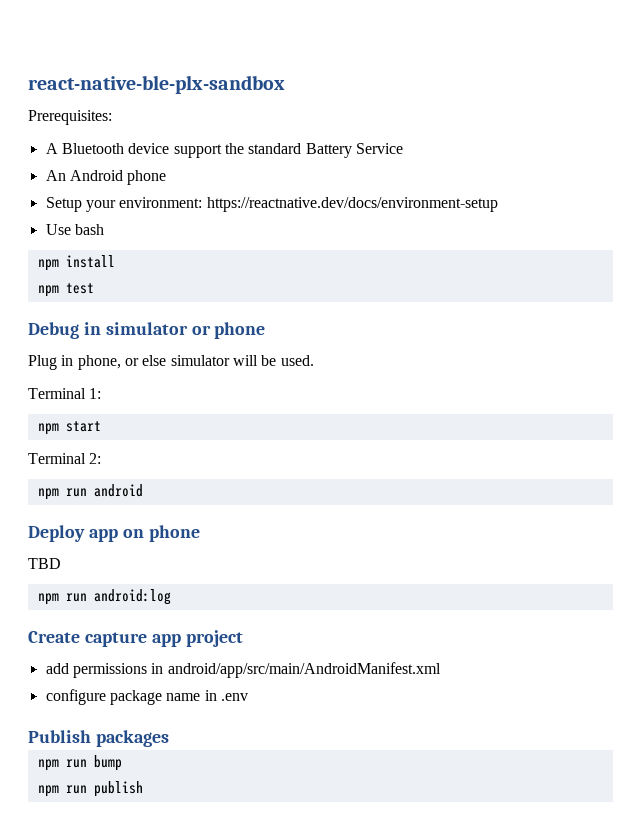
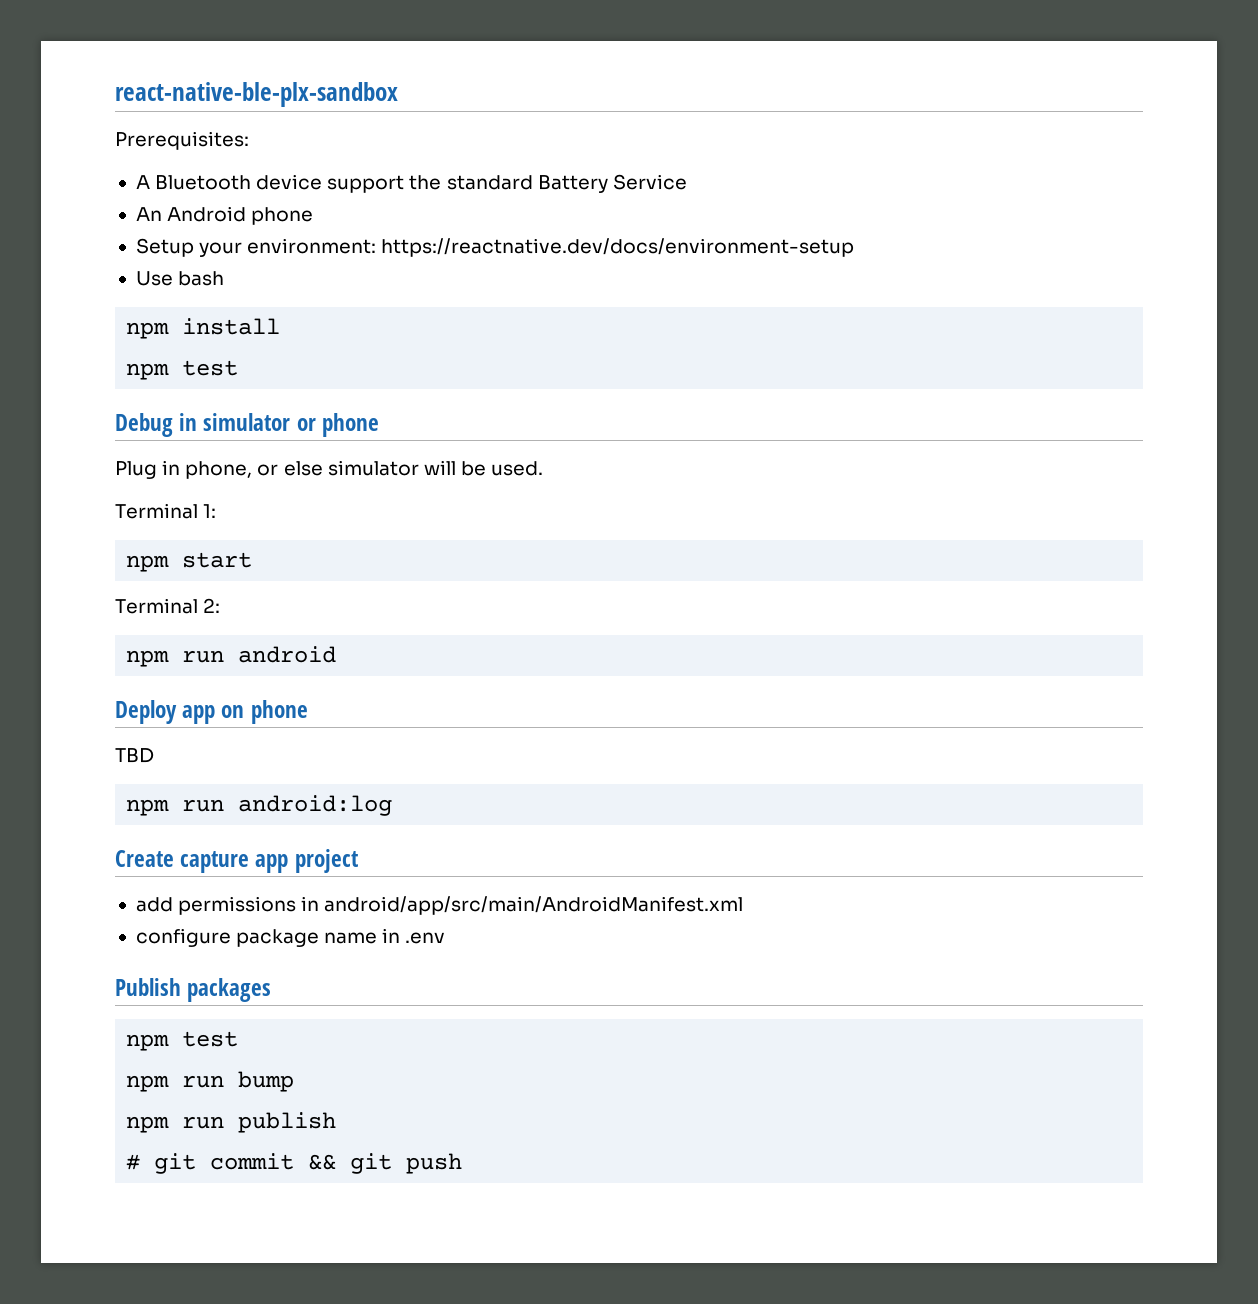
  Publish packages
+ npm test
+ # git commit && git push

